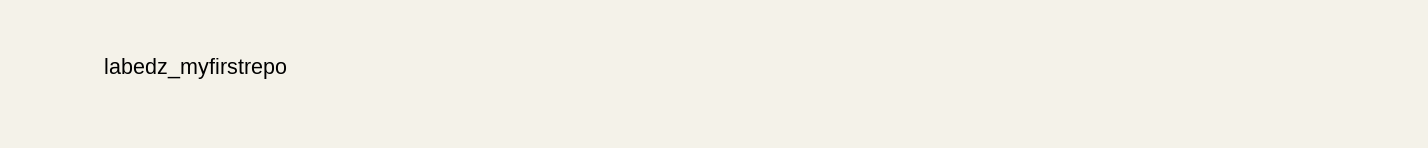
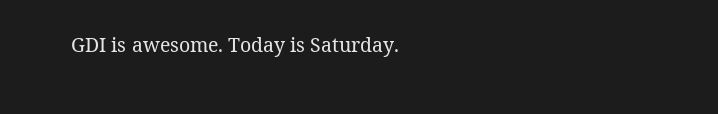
- labedz_myfirstrepo
+ GDI is awesome. Today is Saturday.

